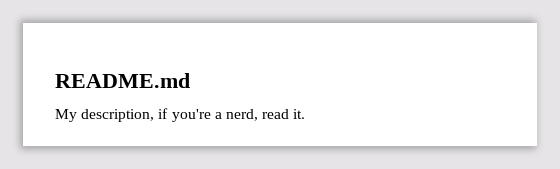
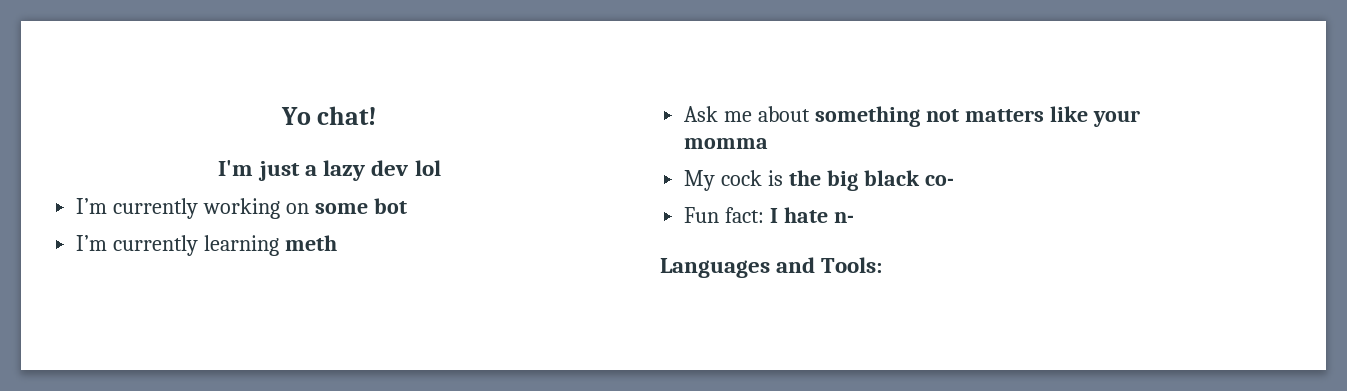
- README.md
- My description, if you're a nerd, read it.
+ Yo chat!
+ I'm just a lazy dev lol
+ I’m currently working on some bot
+ I’m currently learning meth
+ Ask me about something not matters like your momma
+ My cock is the big black co-
+ Fun fact: I hate n-
+ Languages and Tools:

